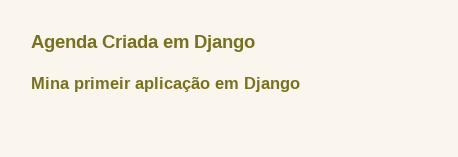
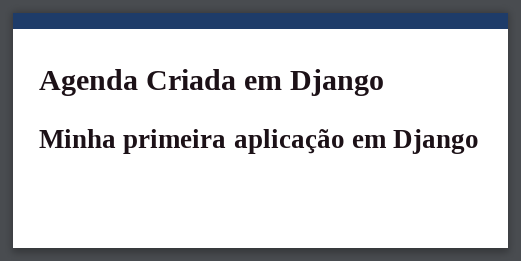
- Mina primeir aplicação em Django
+ Minha primeira aplicação em Django

